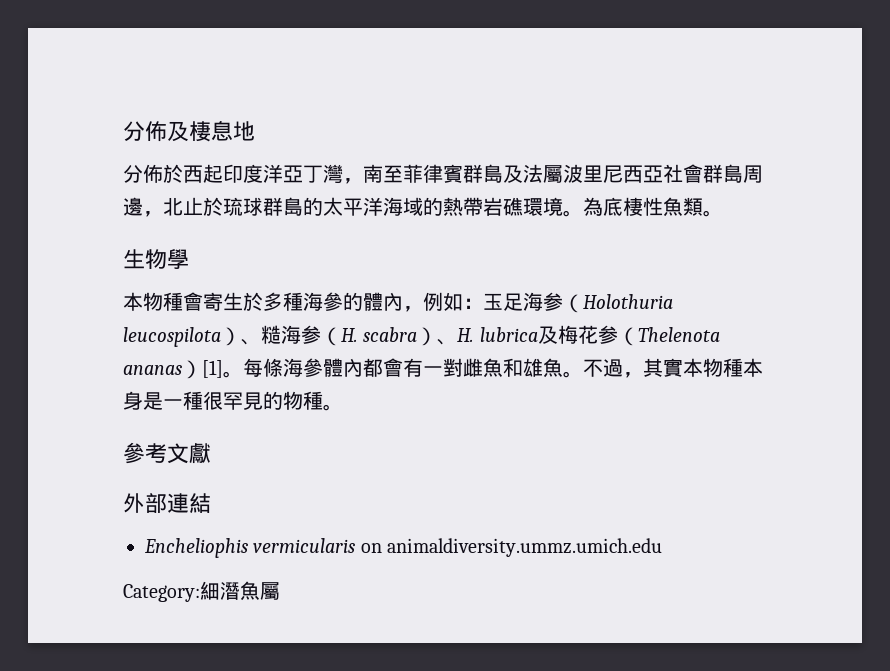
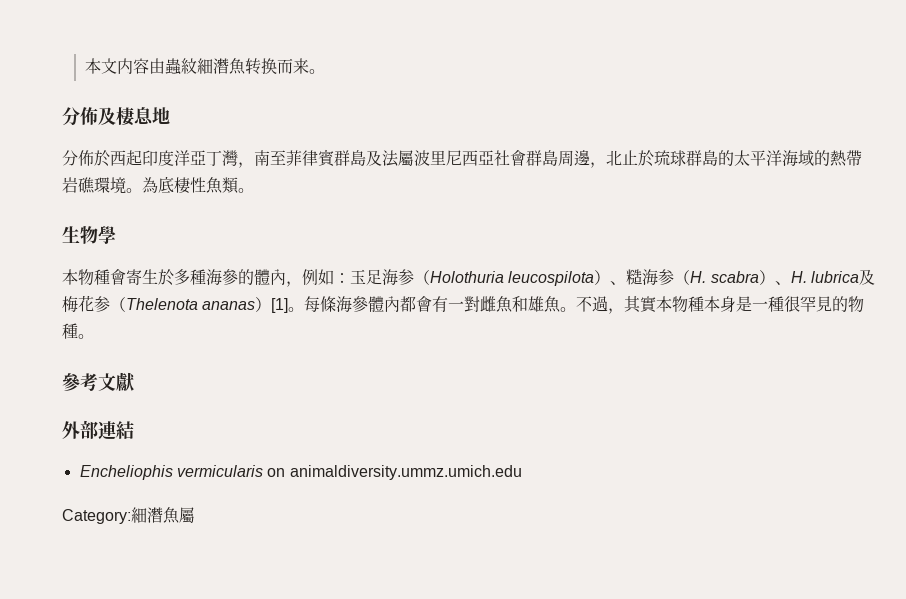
+ 本文内容由蟲紋細潛魚转换而来。

